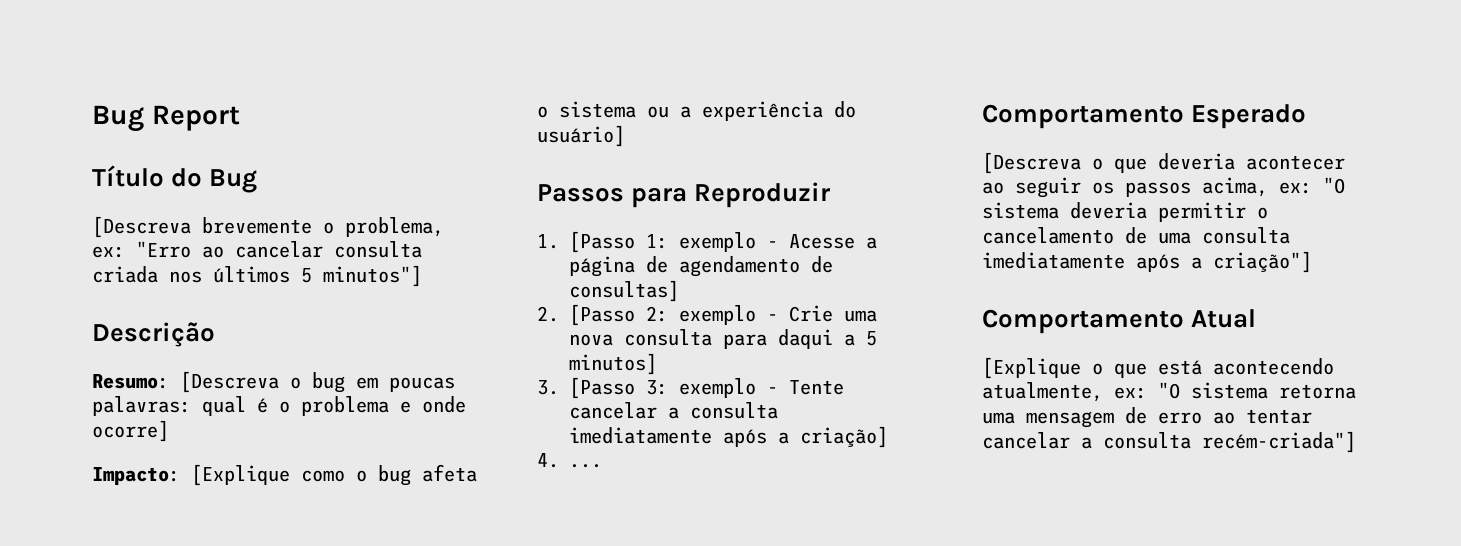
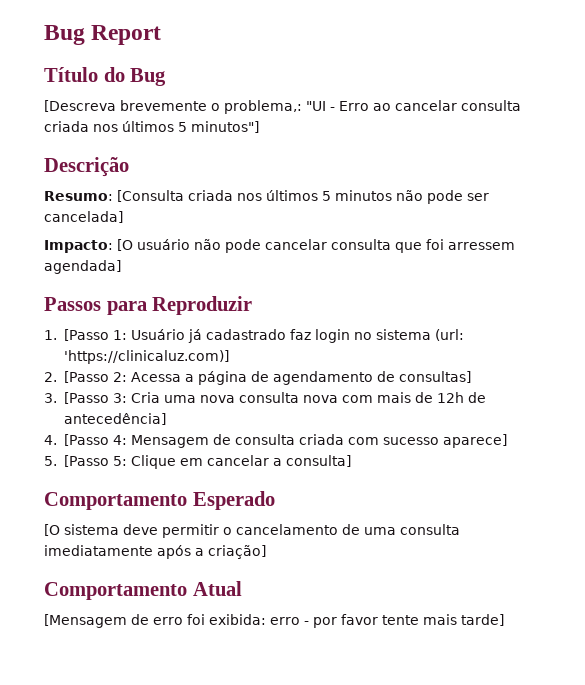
- [Descreva brevemente o problema, ex: "Erro ao cancelar consulta criada nos últimos 5 minutos"]
+ [Descreva brevemente o problema,: "UI - Erro ao cancelar consulta criada nos últimos 5 minutos"]
- Resumo: [Descreva o bug em poucas palavras: qual é o problema e onde ocorre]
- Impacto: [Explique como o bug afeta o sistema ou a experiência do usuário]
+ Resumo: [Consulta criada nos últimos 5 minutos não pode ser cancelada]
+ Impacto: [O usuário não pode cancelar consulta que foi arressem agendada]
- 1. [Passo 1: exemplo - Acesse a página de agendamento de consultas]
+ 1. [Passo 1: Usuário já cadastrado faz login no sistema (url: 'https://clinicaluz.com)]
+ 2. [Passo 2: Acessa a página de agendamento de consultas]
- 2. [Passo 2: exemplo - Crie uma nova consulta para daqui a 5 minutos]
- 3. [Passo 3: exemplo - Tente cancelar a consulta imediatamente após a criação]
- 4. ...
+ 3. [Passo 3: Cria uma nova consulta nova com mais de 12h de antecedência]
+ 4. [Passo 4: Mensagem de consulta criada com sucesso aparece]
+ 5. [Passo 5: Clique em cancelar a consulta]
  Comportamento Esperado
- [Descreva o que deveria acontecer ao seguir os passos acima, ex: "O sistema deveria permitir o cancelamento de uma consulta imediatamente após a criação"]
+ [O sistema deve permitir o cancelamento de uma consulta imediatamente após a criação]
- [Explique o que está acontecendo atualmente, ex: "O sistema retorna uma mensagem de erro ao tentar cancelar a consulta recém-criada"]
+ [Mensagem de erro foi exibida: erro - por favor tente mais tarde]

